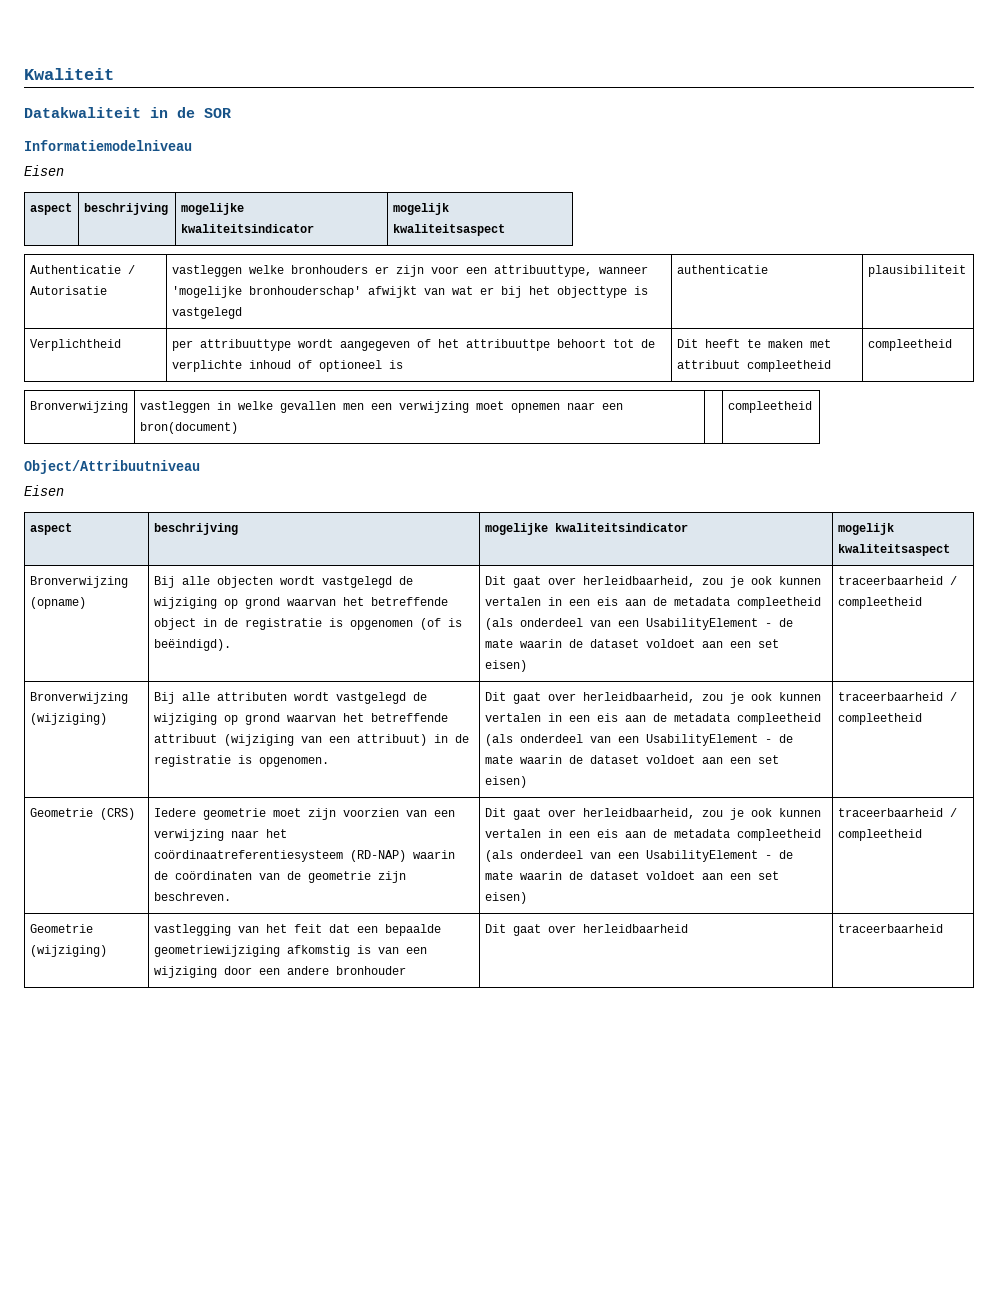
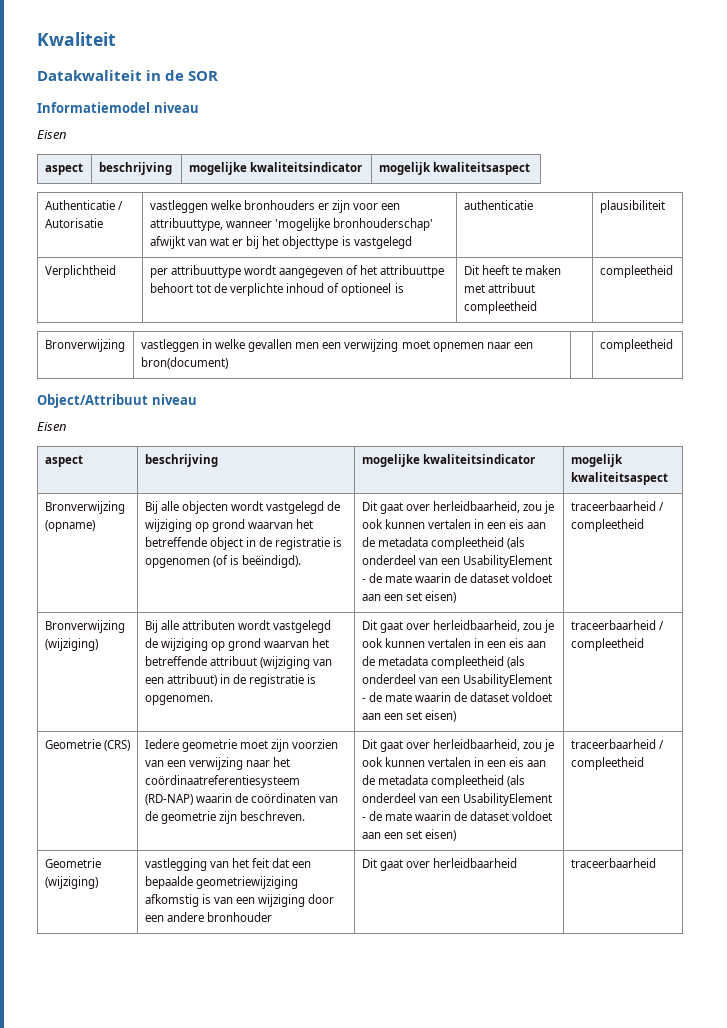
- Informatiemodelniveau
+ Informatiemodel niveau
- Object/Attribuutniveau
+ Object/Attribuut niveau

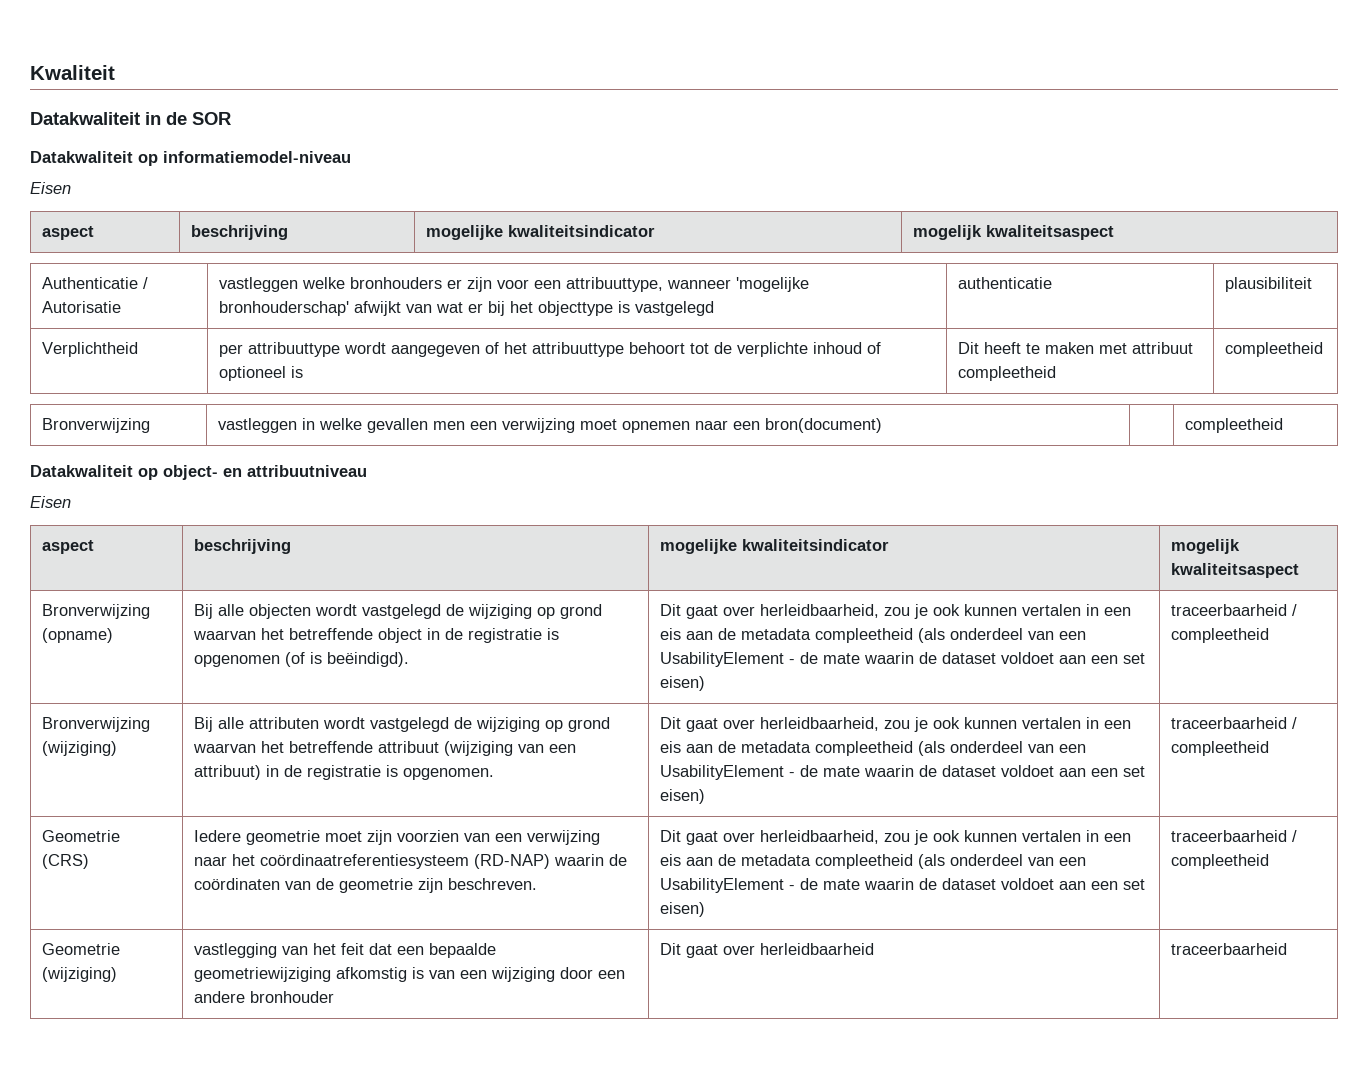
- Informatiemodel niveau
+ Datakwaliteit op informatiemodel-niveau
- Verplichtheid | per attribuuttype wordt aangegeven of het attribuuttpe behoort tot de verplichte inhoud of optioneel is | Dit heeft te maken met attribuut compleetheid | compleetheid
+ Verplichtheid | per attribuuttype wordt aangegeven of het attribuuttype behoort tot de verplichte inhoud of optioneel is | Dit heeft te maken met attribuut compleetheid | compleetheid
- Object/Attribuut niveau
+ Datakwaliteit op object- en attribuutniveau

